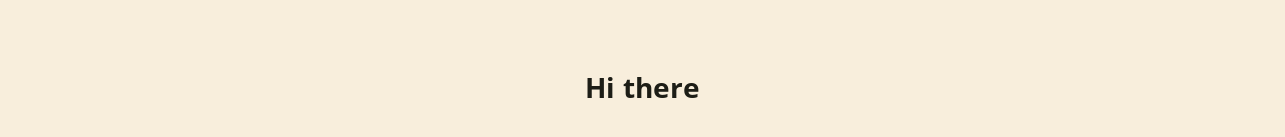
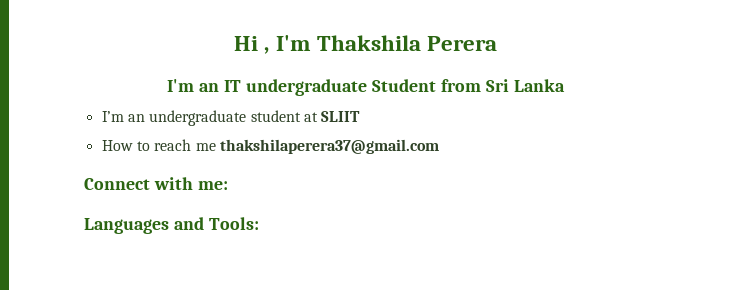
- Hi there
+ Hi , I'm Thakshila Perera
+ I'm an IT undergraduate Student from Sri Lanka
+ I’m an undergraduate student at SLIIT
+ How to reach me thakshilaperera37@gmail.com
+ Connect with me:
+ Languages and Tools:

